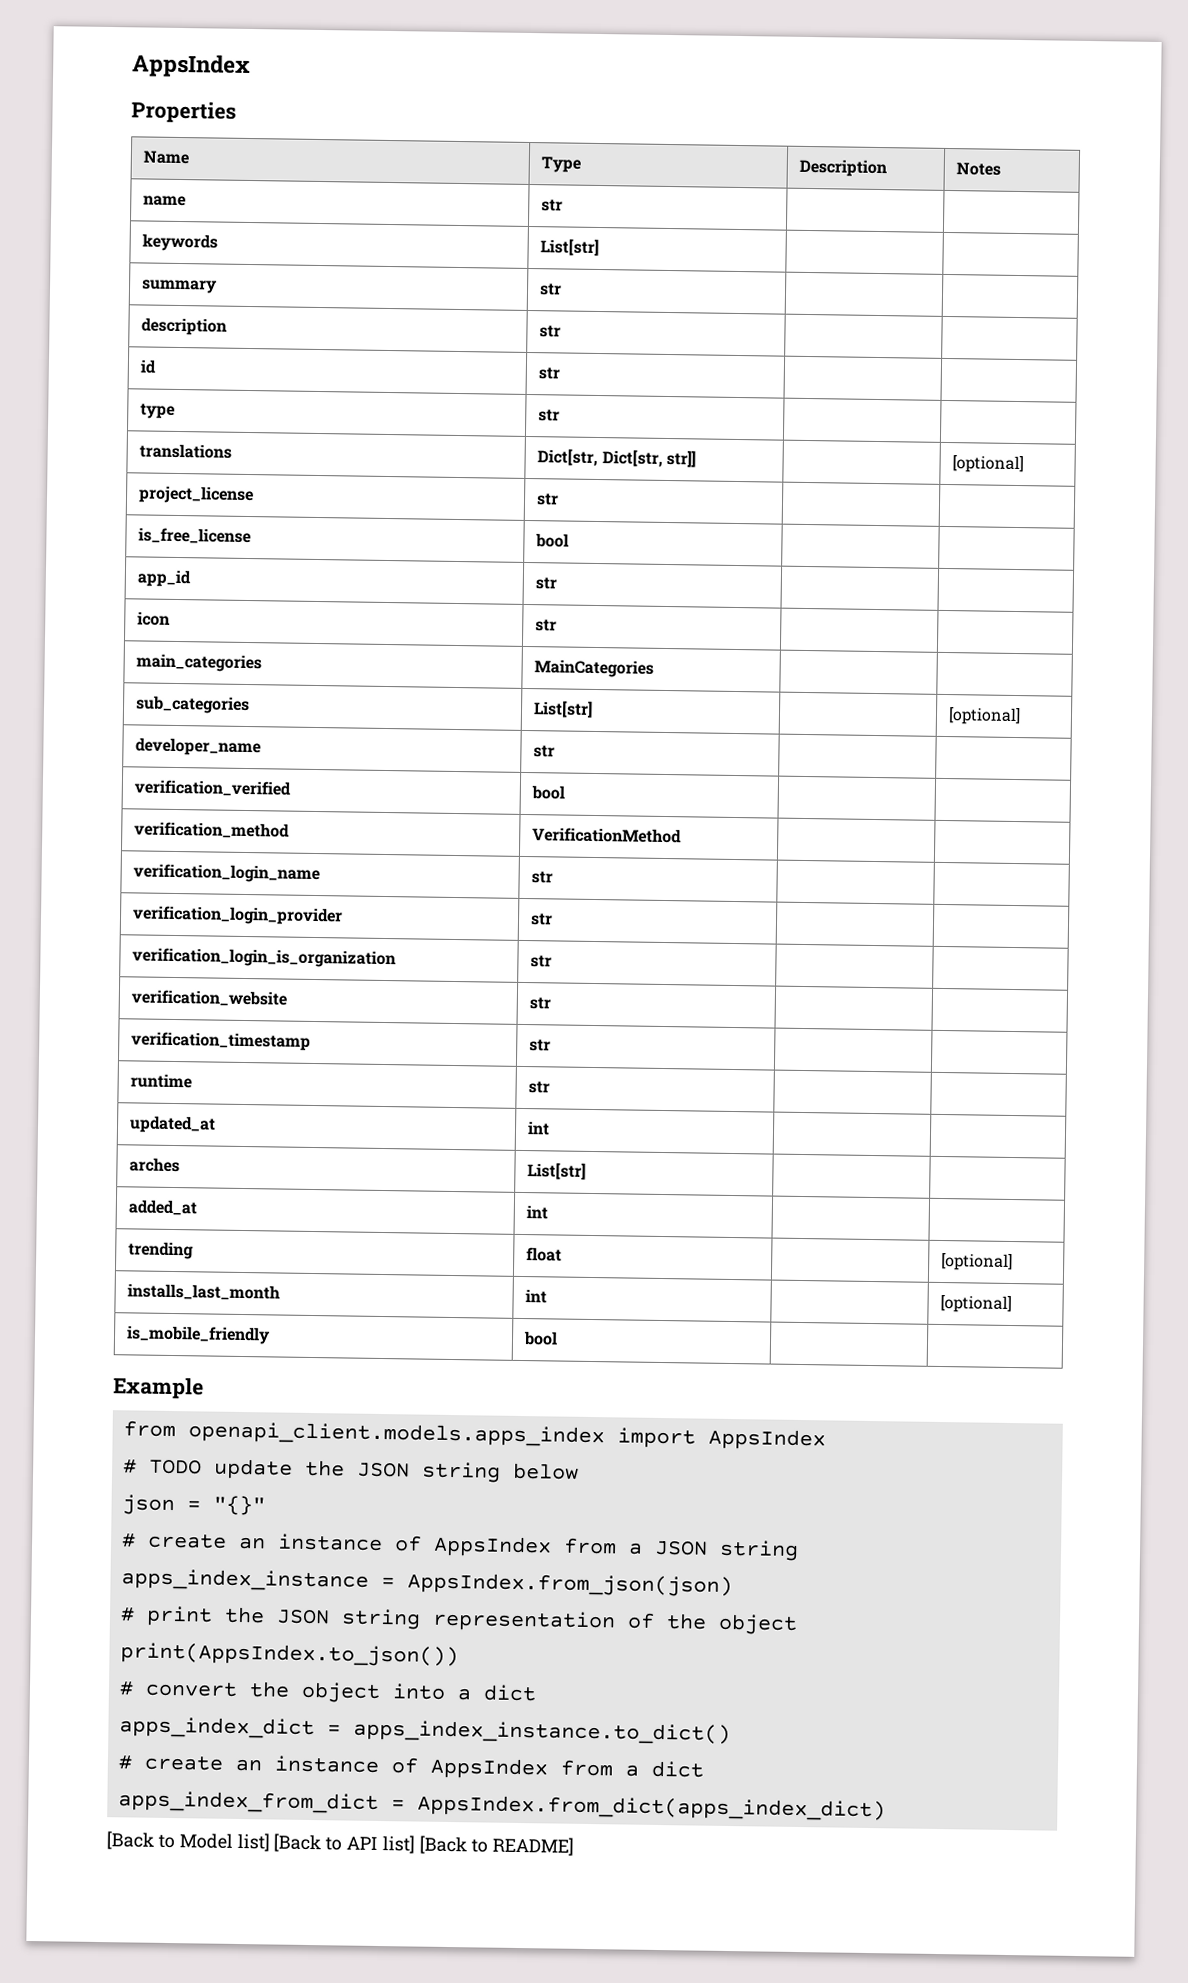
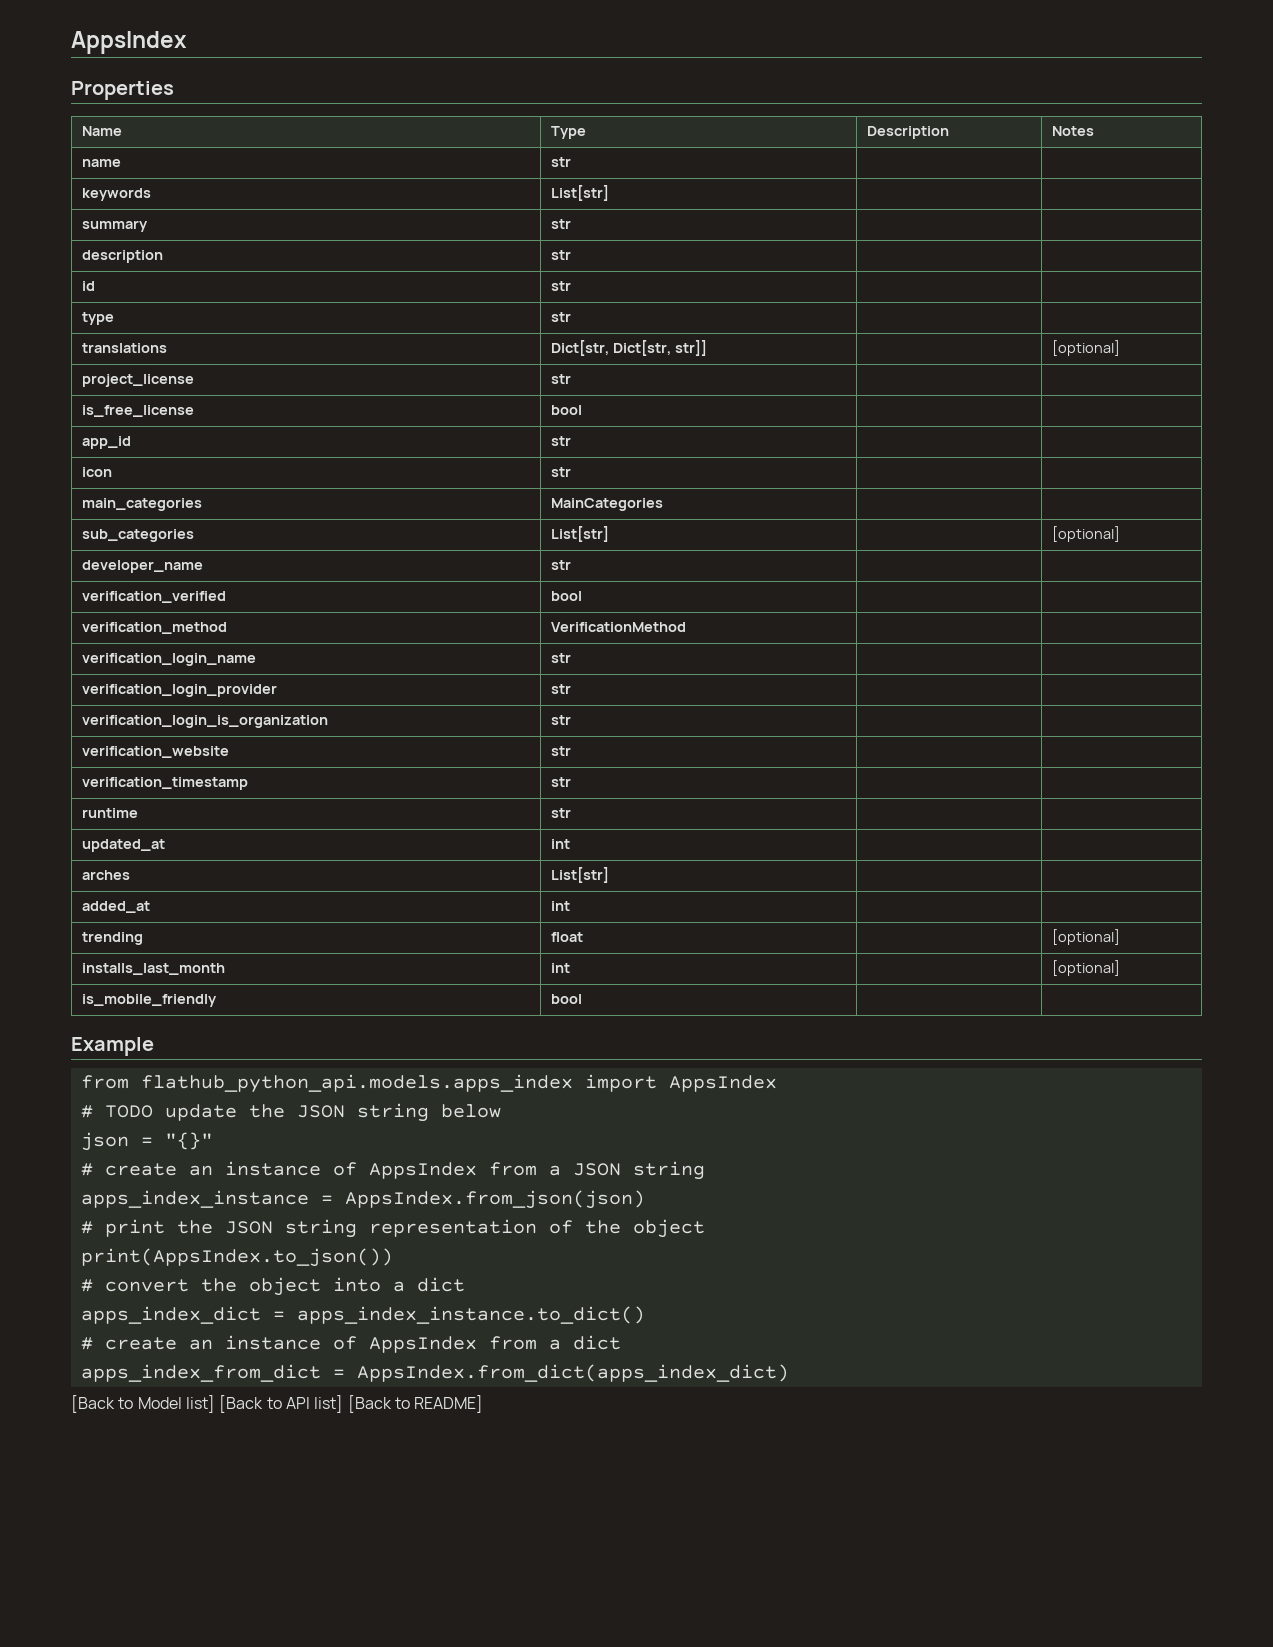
- from openapi_client.models.apps_index import AppsIndex
+ from flathub_python_api.models.apps_index import AppsIndex

